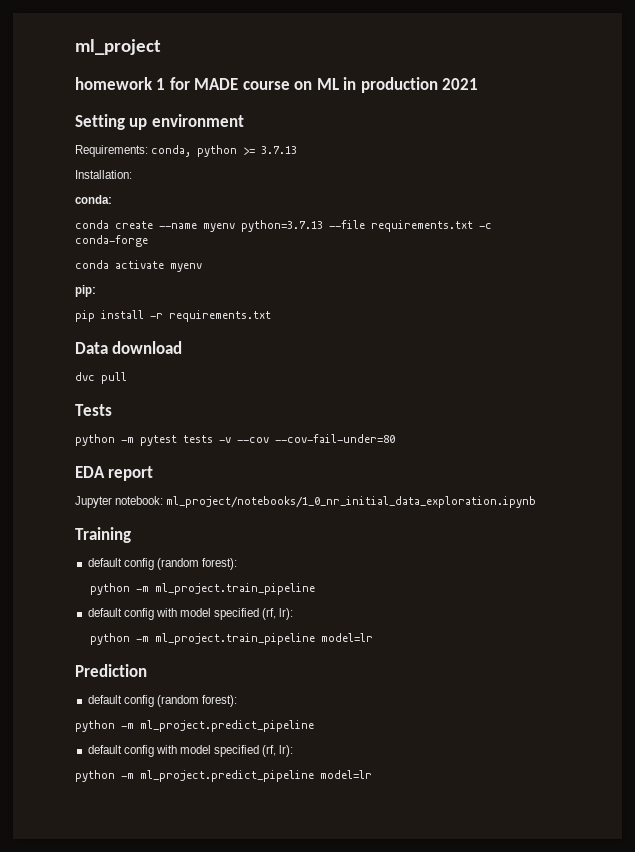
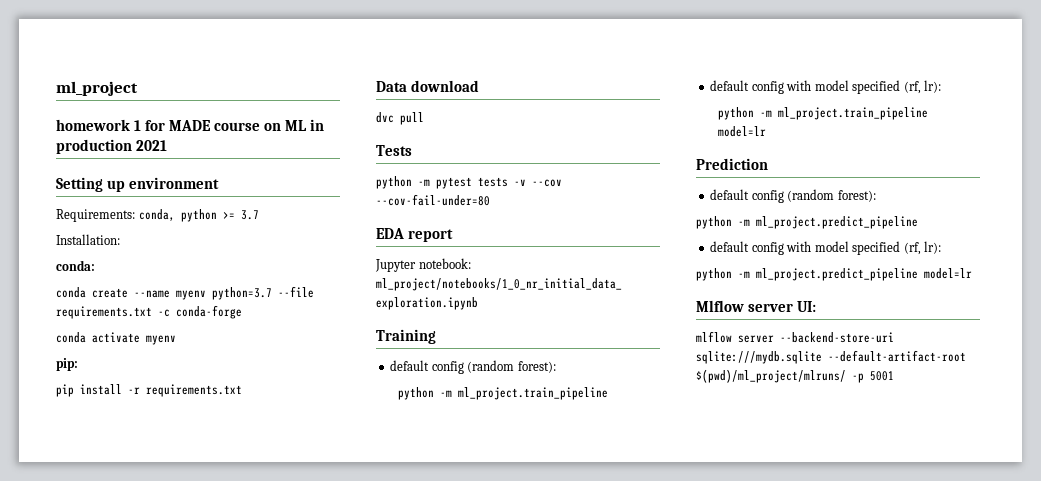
- Requirements: conda, python >= 3.7.13
+ Requirements: conda, python >= 3.7
- conda create --name myenv python=3.7.13 --file requirements.txt -c conda-forge
+ conda create --name myenv python=3.7 --file requirements.txt -c conda-forge
+ Mlflow server UI:
+ mlflow server --backend-store-uri sqlite:///mydb.sqlite --default-artifact-root $(pwd)/ml_project/mlruns/ -p 5001

